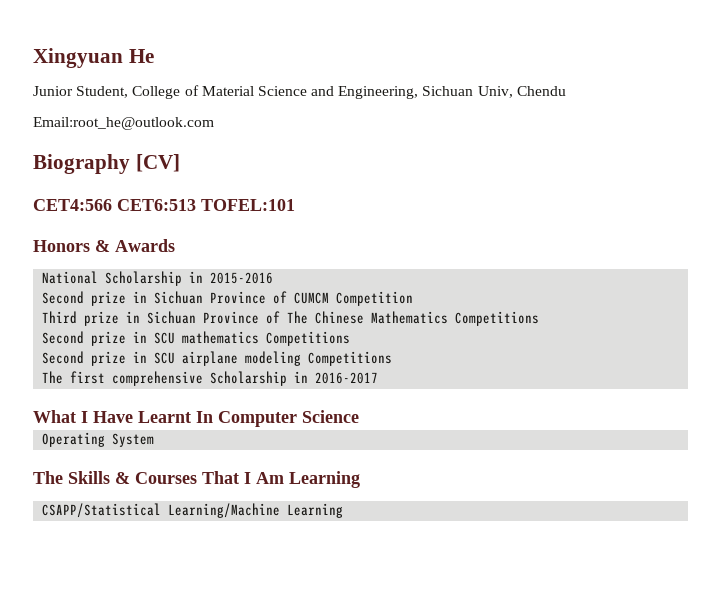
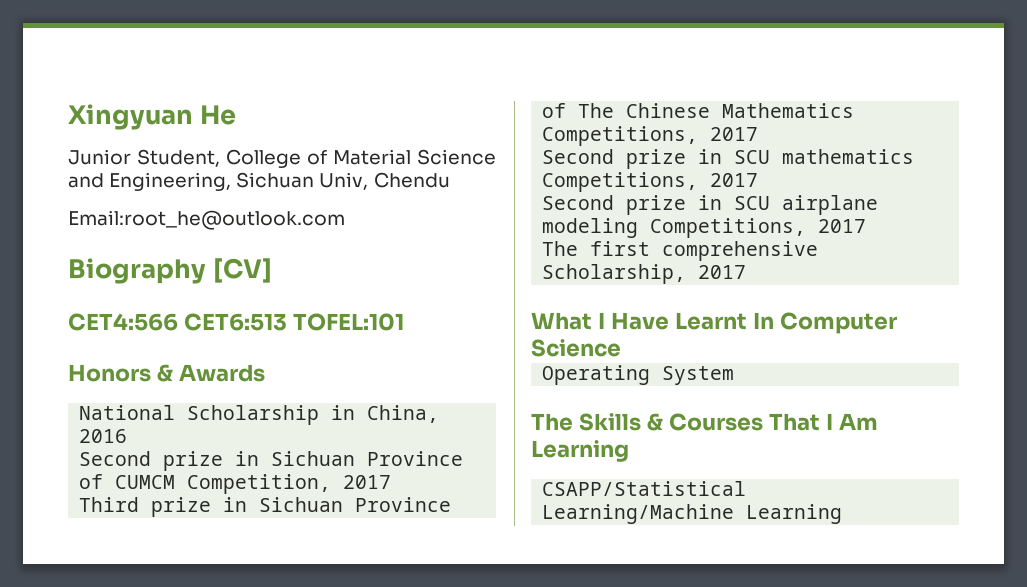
- National Scholarship in 2015-2016
+ National Scholarship in China, 2016
- Second prize in Sichuan Province of CUMCM Competition
+ Second prize in Sichuan Province of CUMCM Competition, 2017
- Third prize in Sichuan Province of The Chinese Mathematics Competitions
+ Third prize in Sichuan Province of The Chinese Mathematics Competitions, 2017
- Second prize in SCU mathematics Competitions
+ Second prize in SCU mathematics Competitions, 2017
- Second prize in SCU airplane modeling Competitions
+ Second prize in SCU airplane modeling Competitions, 2017
- The first comprehensive Scholarship in 2016-2017
+ The first comprehensive Scholarship, 2017

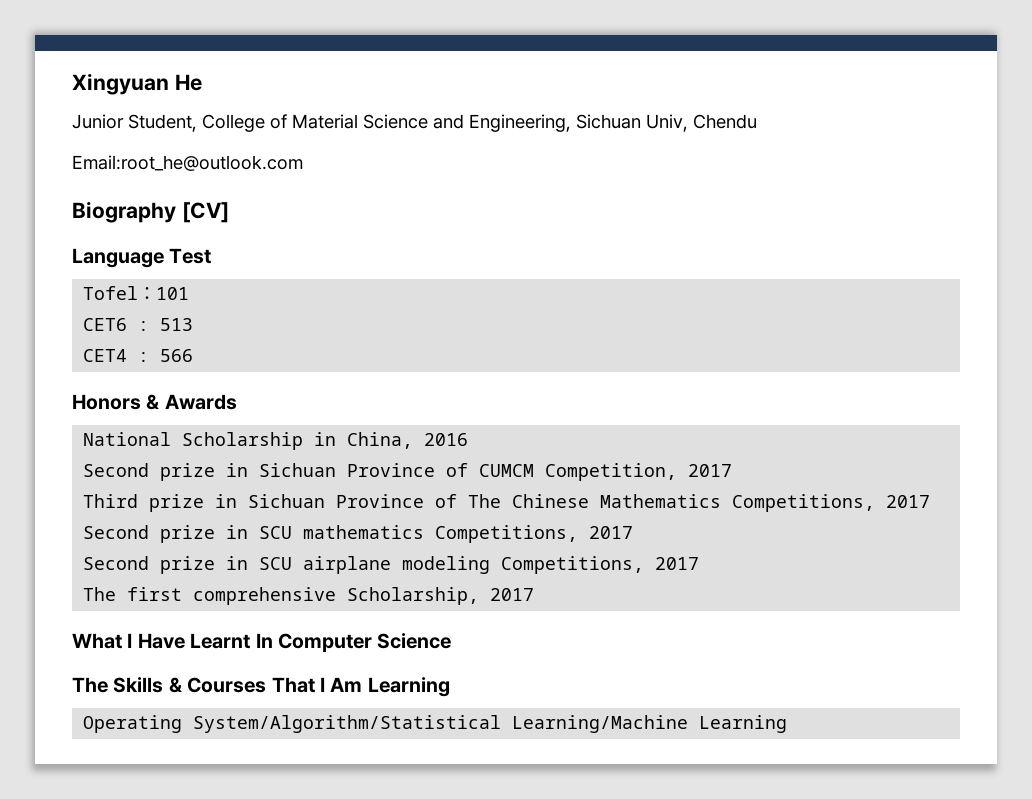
- CET4:566 CET6:513 TOFEL:101
+ Language Test
+ Tofel：101
+ CET6 : 513
+ CET4 : 566
- Operating System
- CSAPP/Statistical Learning/Machine Learning
+ Operating System/Algorithm/Statistical Learning/Machine Learning

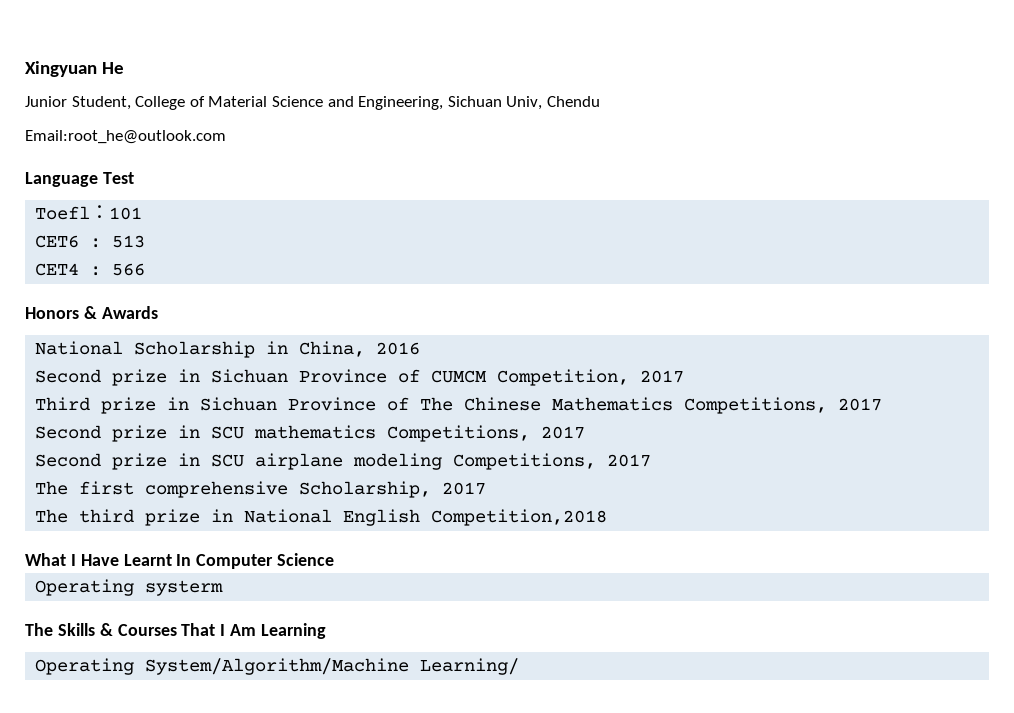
- Biography [CV]
- Tofel：101
+ Toefl：101
+ The third prize in National English Competition,2018
+ Operating systerm
- Operating System/Algorithm/Statistical Learning/Machine Learning
+ Operating System/Algorithm/Machine Learning/

